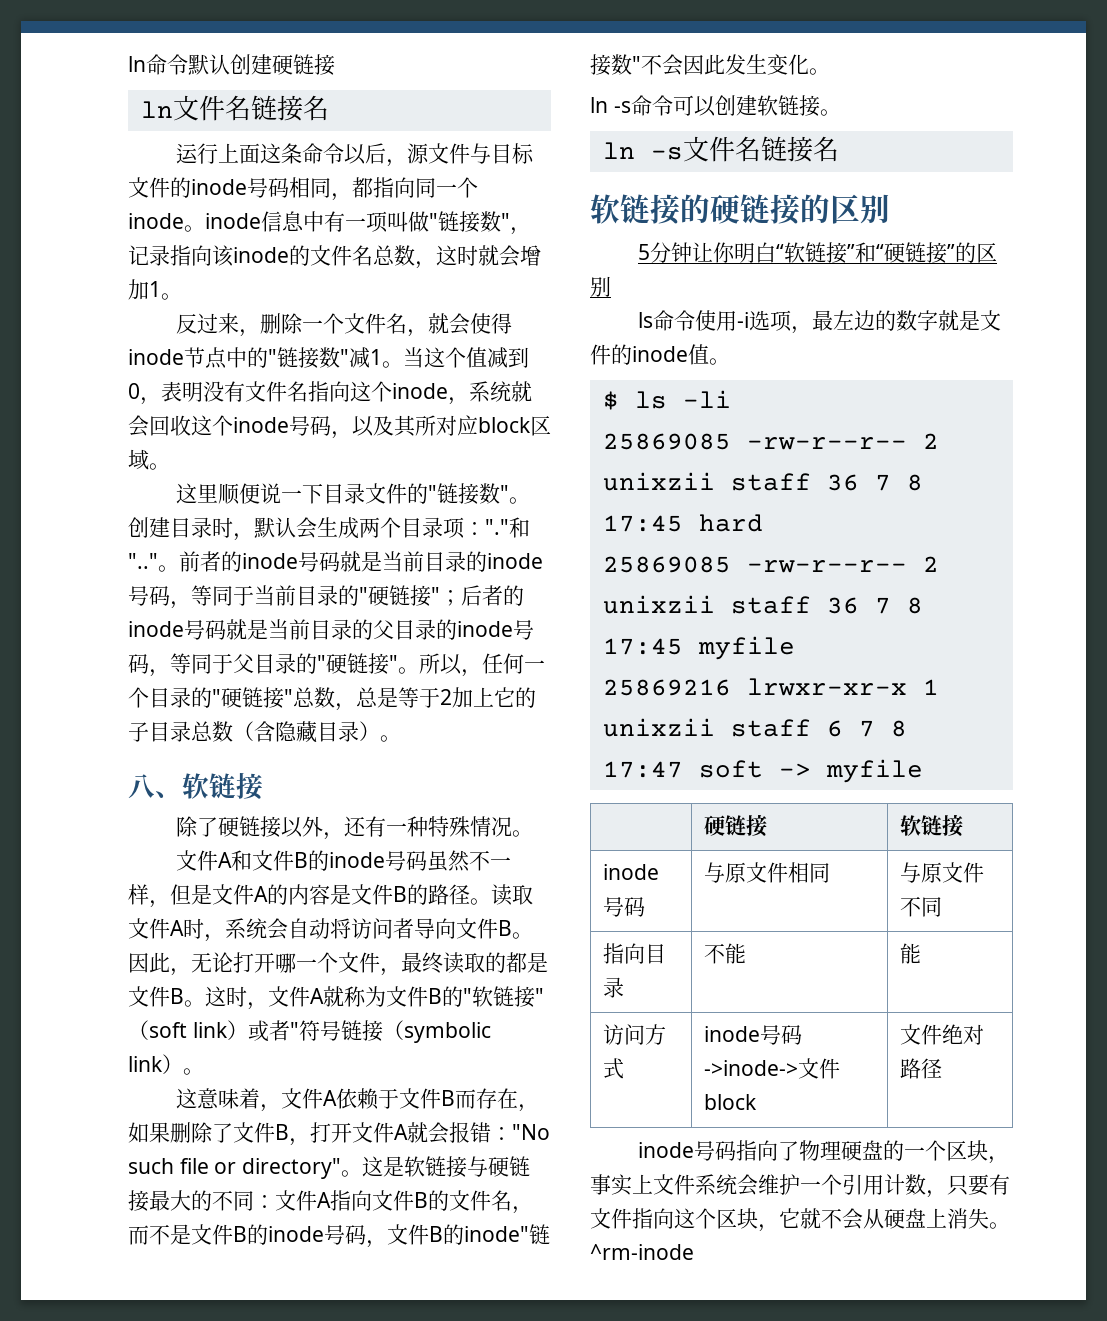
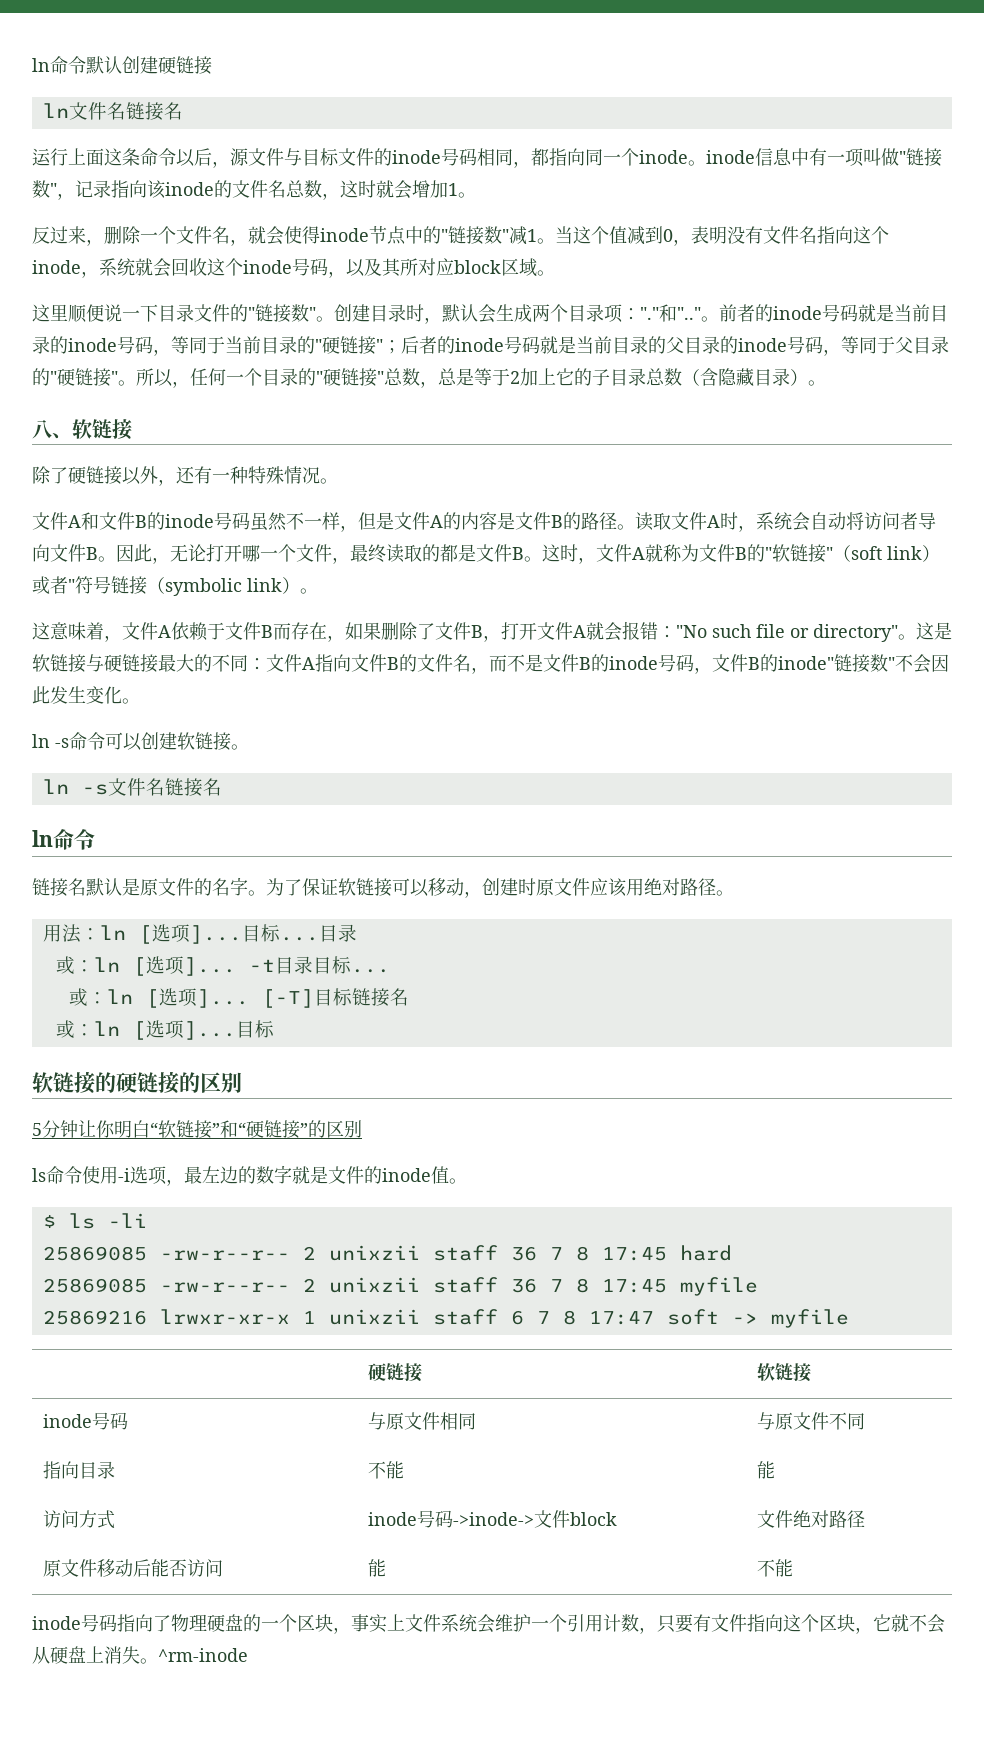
  ln -s文件名链接名
+ ln命令
+ 链接名默认是原文件的名字。为了保证软链接可以移动，创建时原文件应该用绝对路径。
+ 用法：ln [选项]...目标...目录
+ 或：ln [选项]... -t目录目标...
+ 或：ln [选项]... [-T]目标链接名
+ 或：ln [选项]...目标
+ 原文件移动后能否访问 | 能 | 不能

